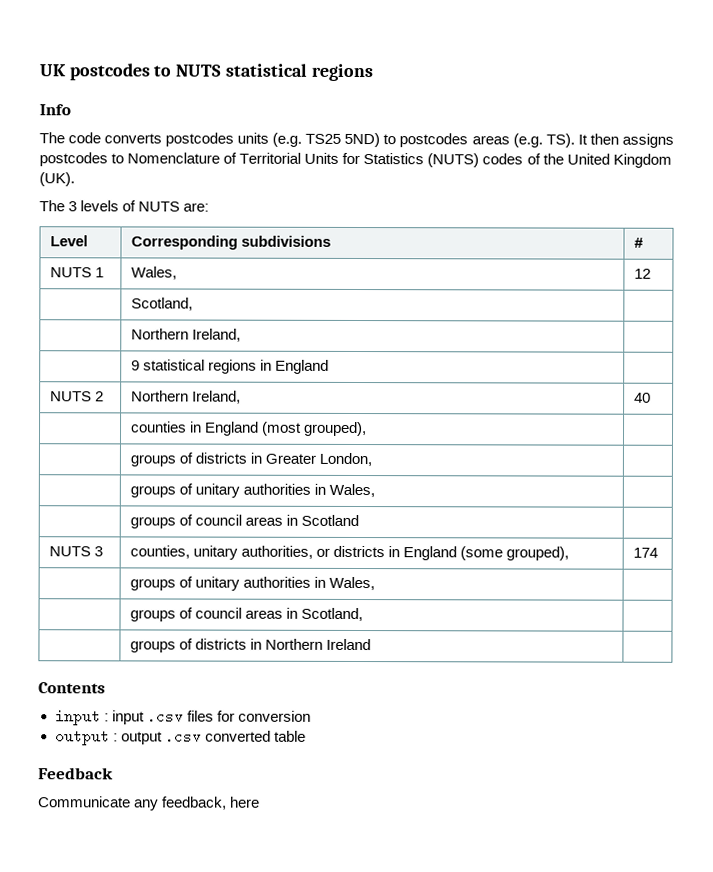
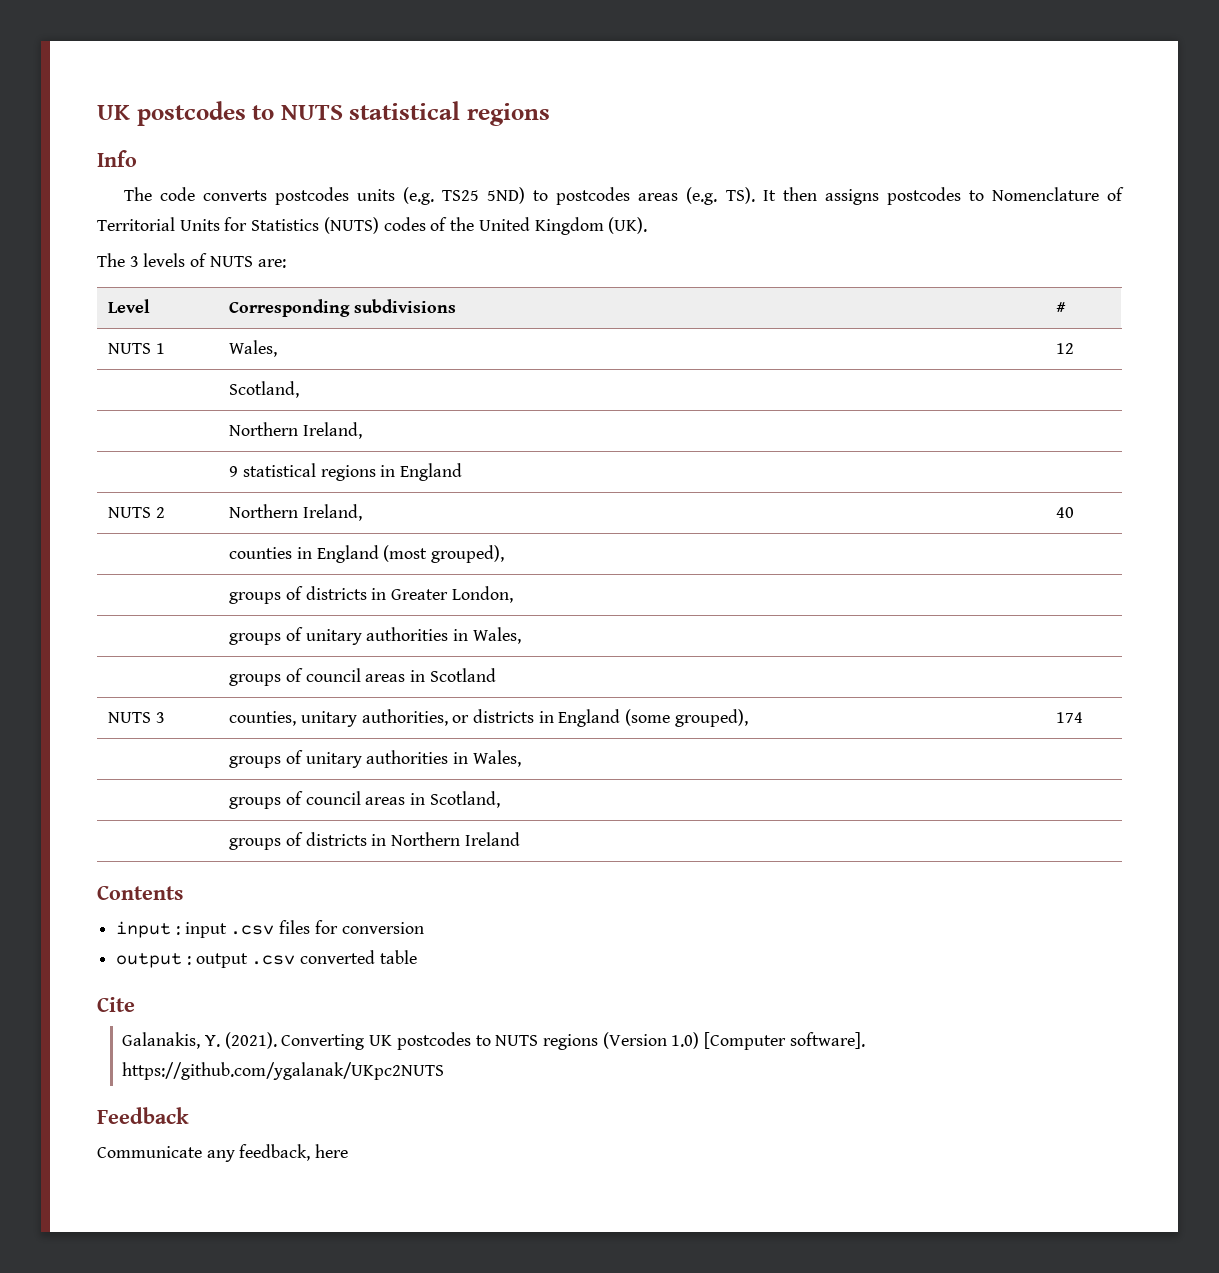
+ Cite
+ Galanakis, Y. (2021). Converting UK postcodes to NUTS regions (Version 1.0) [Computer software]. https://github.com/ygalanak/UKpc2NUTS

